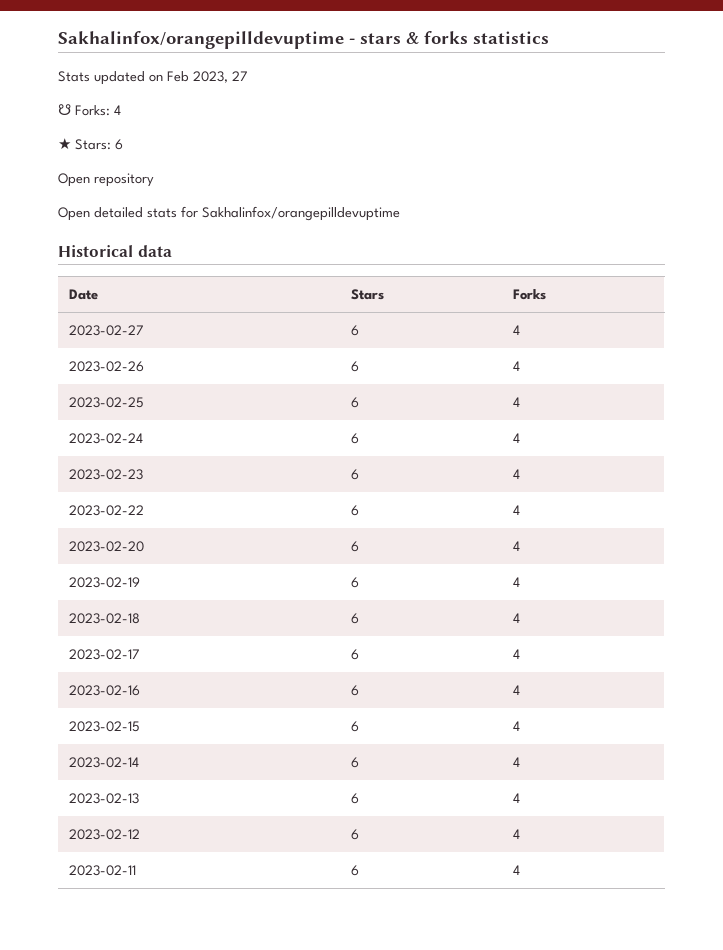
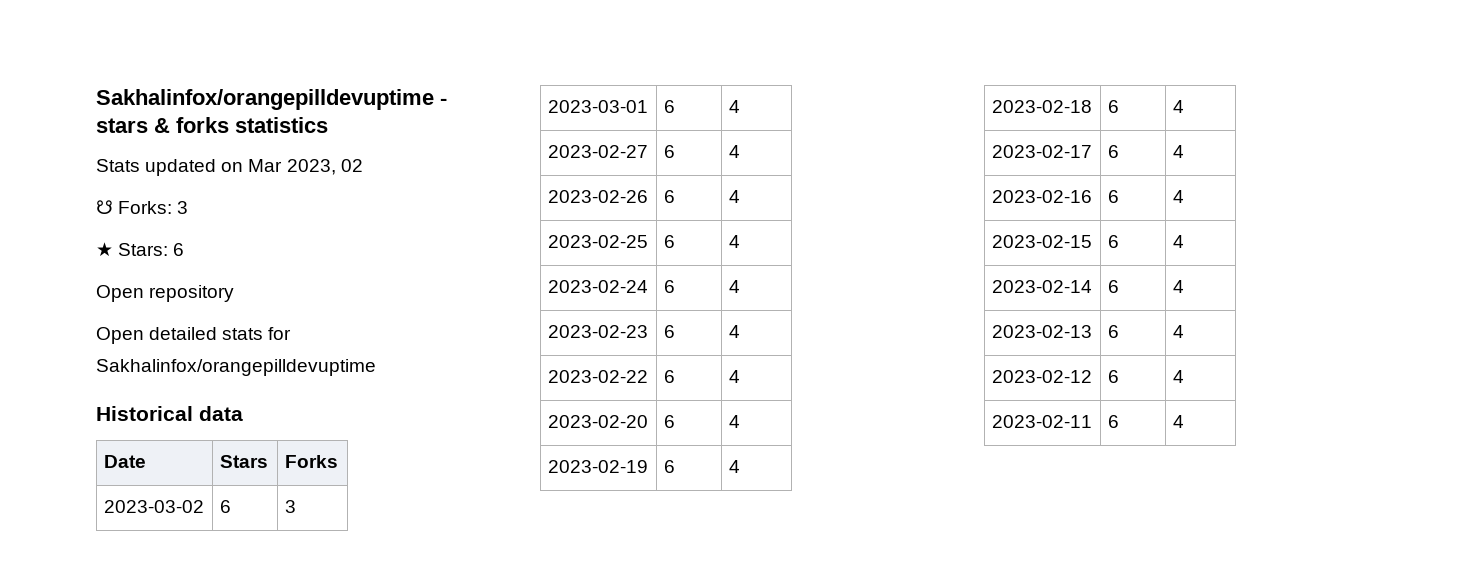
- Stats updated on Feb 2023, 27
+ Stats updated on Mar 2023, 02
- ☋ Forks: 4
+ ☋ Forks: 3
+ 2023-03-02 | 6 | 3
+ 2023-03-01 | 6 | 4

